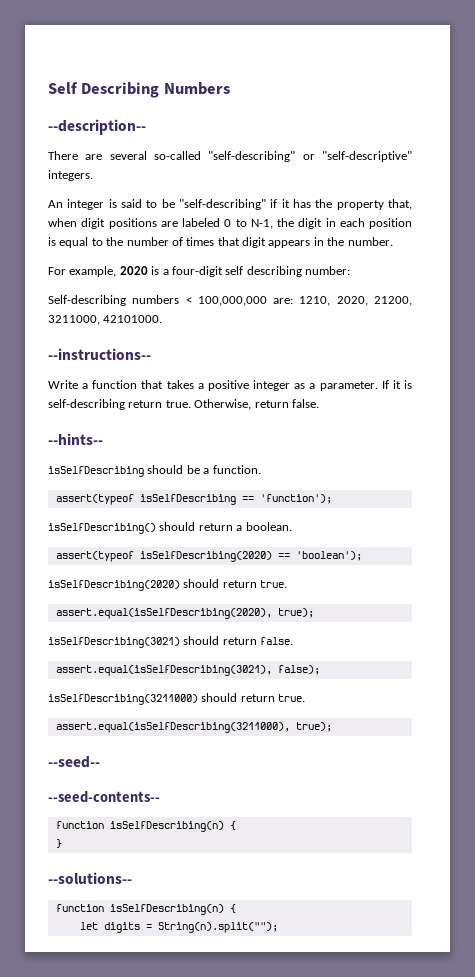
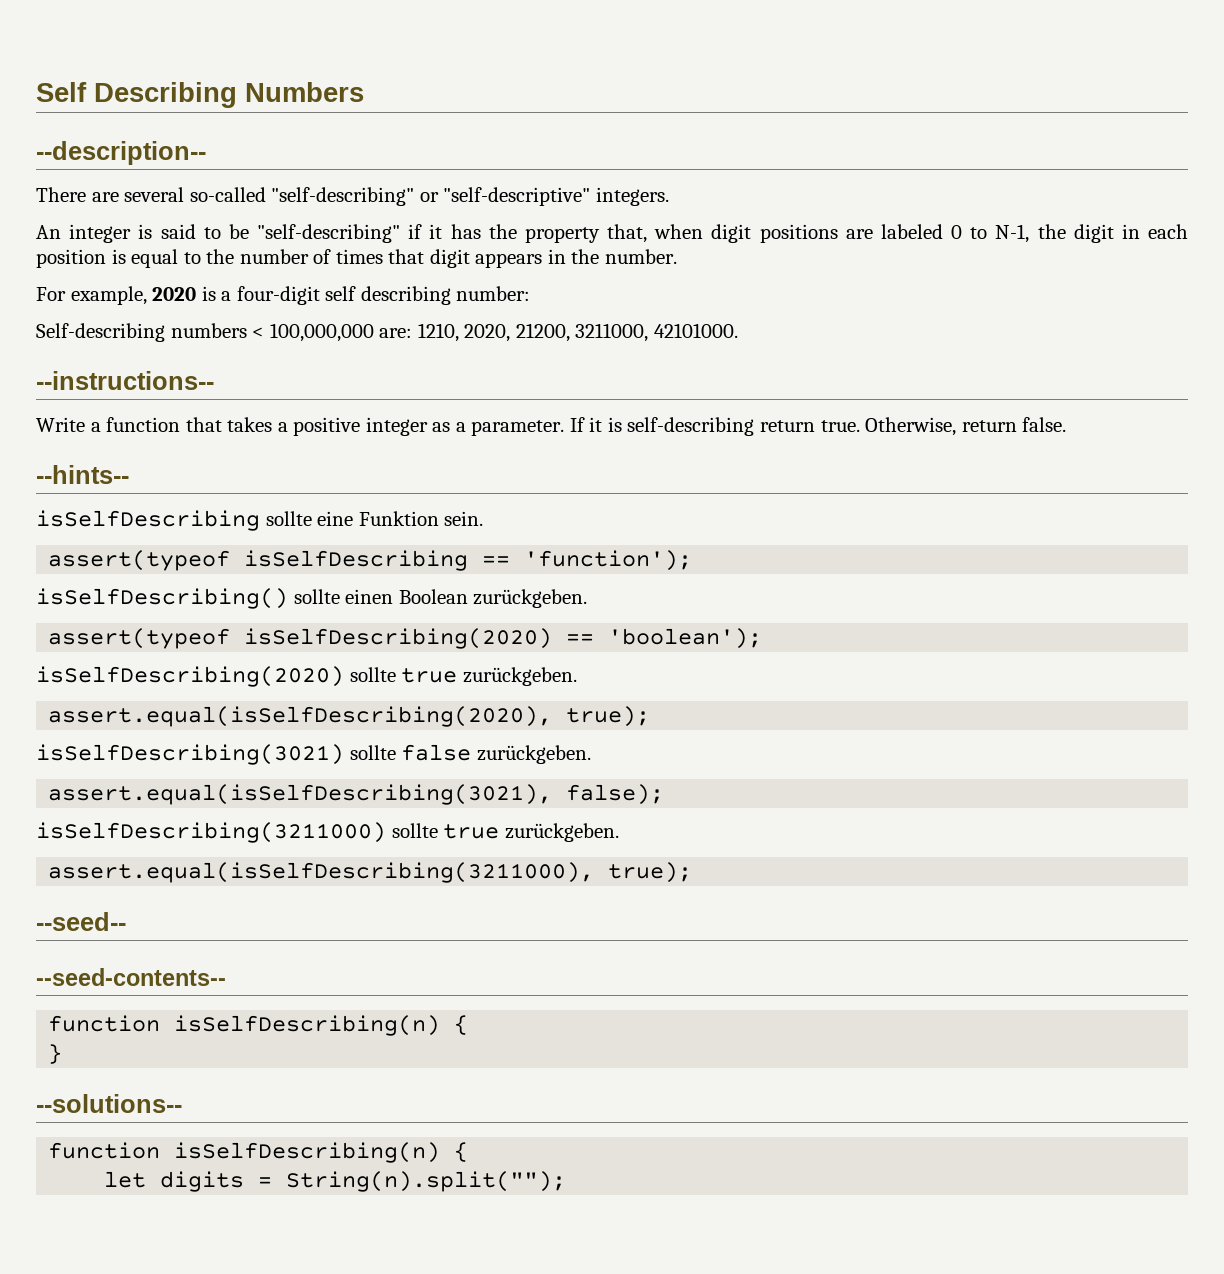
- isSelfDescribing should be a function.
+ isSelfDescribing sollte eine Funktion sein.
- isSelfDescribing() should return a boolean.
+ isSelfDescribing() sollte einen Boolean zurückgeben.
- isSelfDescribing(2020) should return true.
+ isSelfDescribing(2020) sollte true zurückgeben.
- isSelfDescribing(3021) should return false.
+ isSelfDescribing(3021) sollte false zurückgeben.
- isSelfDescribing(3211000) should return true.
+ isSelfDescribing(3211000) sollte true zurückgeben.

